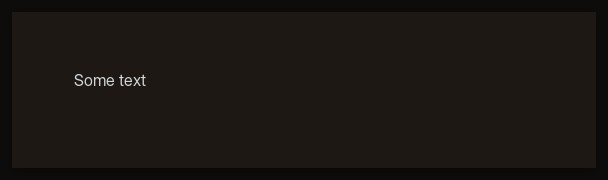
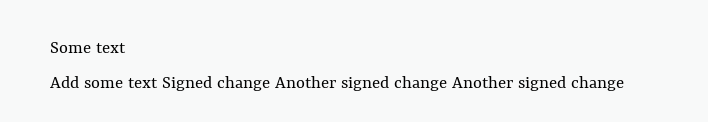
+ Add some text Signed change Another signed change Another signed change

